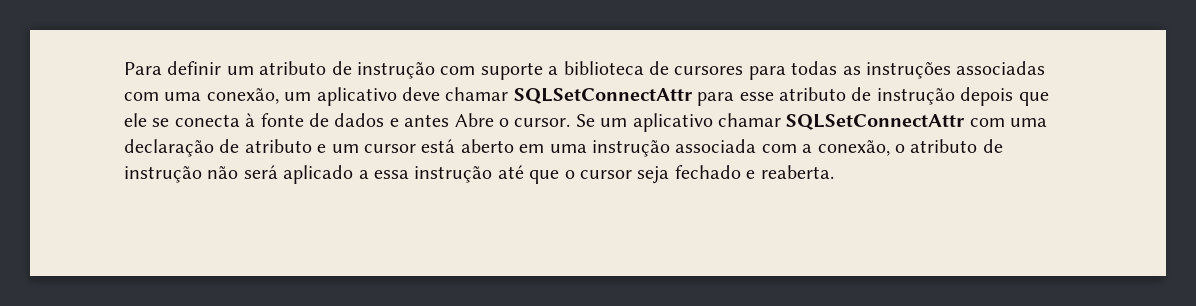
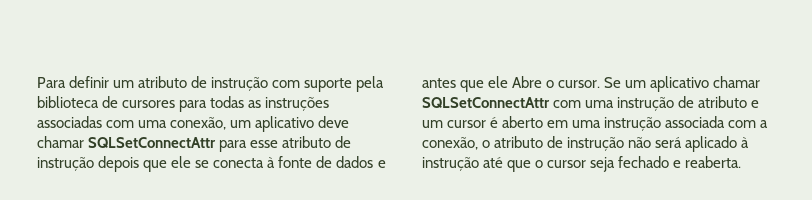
- Para definir um atributo de instrução com suporte a biblioteca de cursores para todas as instruções associadas com uma conexão, um aplicativo deve chamar SQLSetConnectAttr para esse atributo de instrução depois que ele se conecta à fonte de dados e antes Abre o cursor.
+ Para definir um atributo de instrução com suporte pela biblioteca de cursores para todas as instruções associadas com uma conexão, um aplicativo deve chamar SQLSetConnectAttr para esse atributo de instrução depois que ele se conecta à fonte de dados e antes que ele Abre o cursor.
- Se um aplicativo chamar SQLSetConnectAttr com uma declaração de atributo e um cursor está aberto em uma instrução associada com a conexão, o atributo de instrução não será aplicado a essa instrução até que o cursor seja fechado e reaberta.
+ Se um aplicativo chamar SQLSetConnectAttr com uma instrução de atributo e um cursor é aberto em uma instrução associada com a conexão, o atributo de instrução não será aplicado à instrução até que o cursor seja fechado e reaberta.

